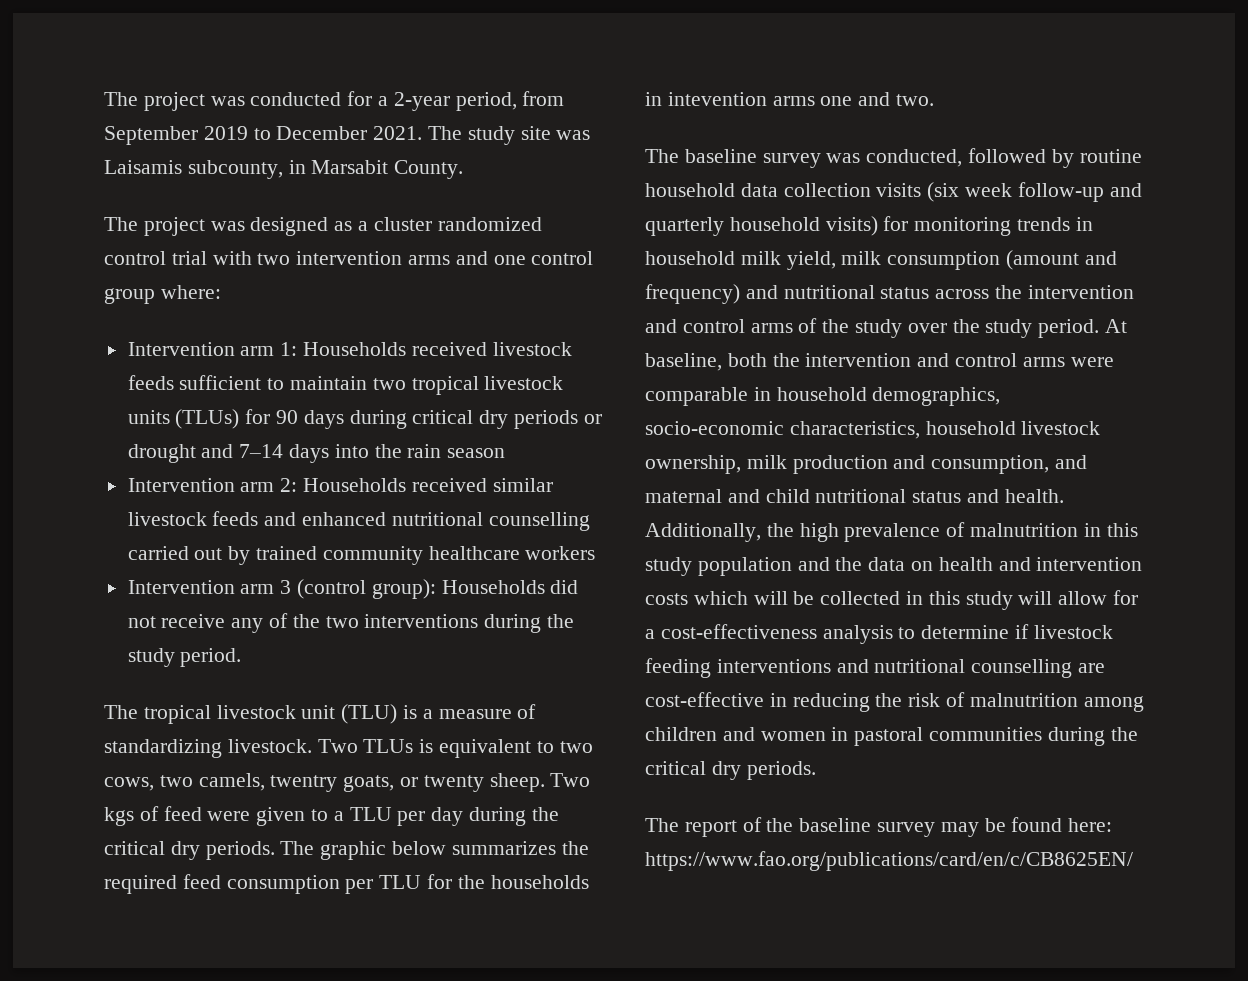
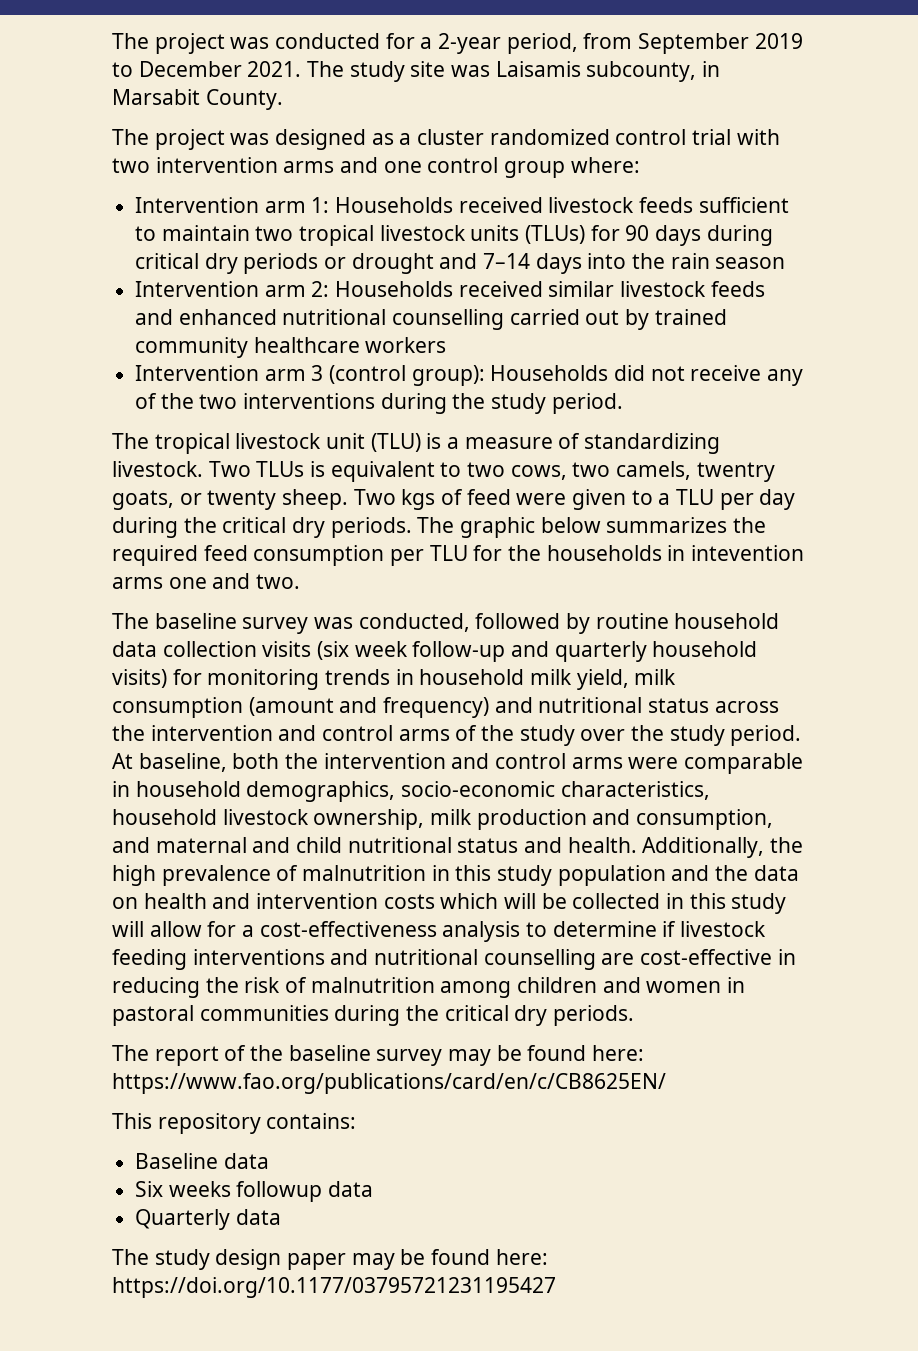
+ This repository contains:
+ Baseline data
+ Six weeks followup data
+ Quarterly data
+ The study design paper may be found here: https://doi.org/10.1177/03795721231195427

